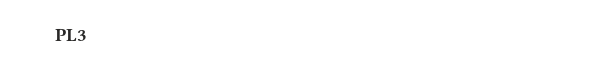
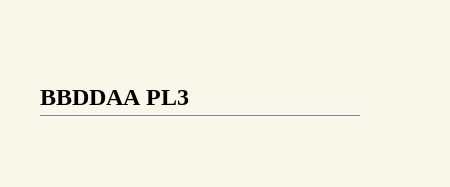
- PL3
+ BBDDAA PL3

